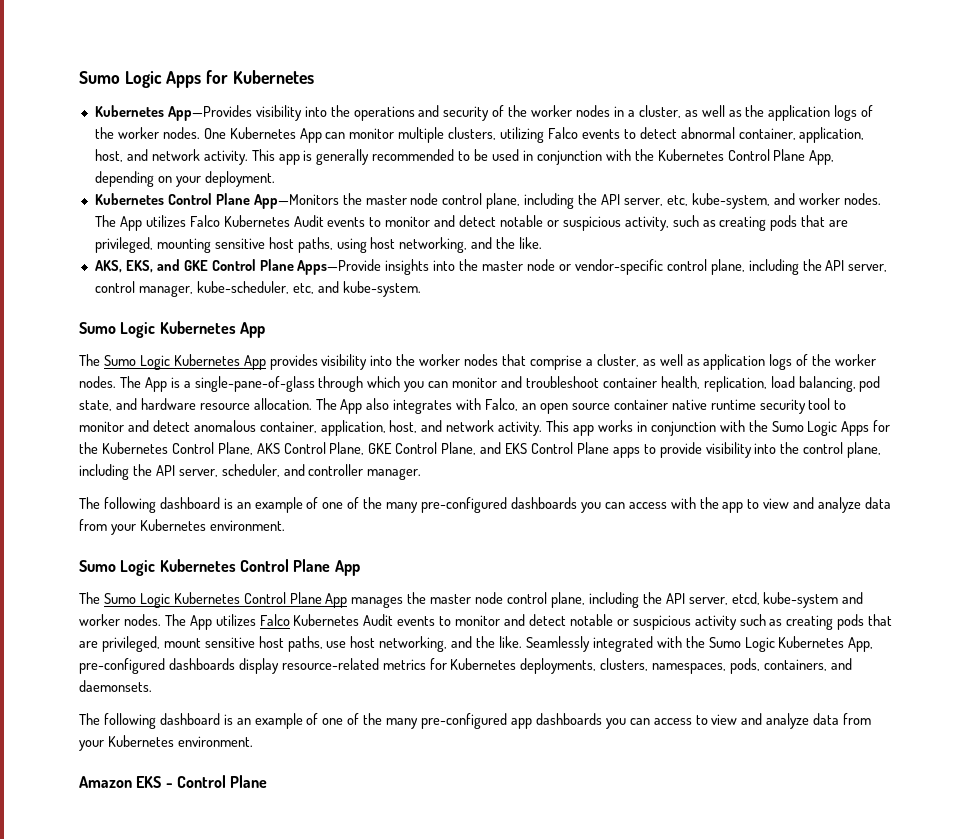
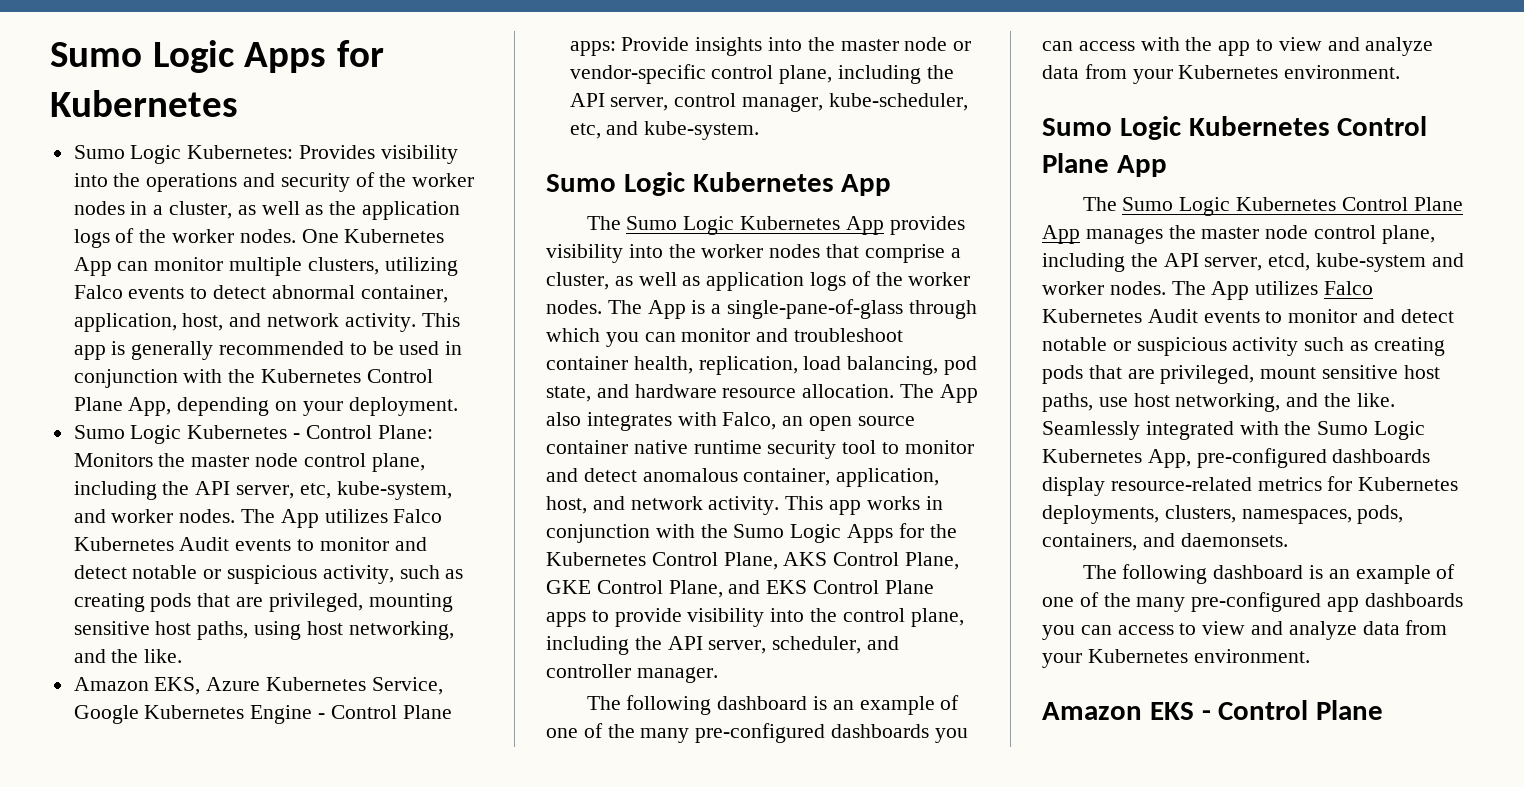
- Kubernetes App—Provides visibility into the operations and security of the worker nodes in a cluster, as well as the application logs of the worker nodes.
+ Sumo Logic Kubernetes: Provides visibility into the operations and security of the worker nodes in a cluster, as well as the application logs of the worker nodes.
- Kubernetes Control Plane App—Monitors the master node control plane, including the API server, etc, kube-system, and worker nodes.
+ Sumo Logic Kubernetes - Control Plane: Monitors the master node control plane, including the API server, etc, kube-system, and worker nodes.
- AKS, EKS, and GKE Control Plane Apps—Provide insights into the master node or vendor-specific control plane, including the API server, control manager, kube-scheduler, etc, and kube-system.
+ Amazon EKS, Azure Kubernetes Service, Google Kubernetes Engine - Control Plane apps: Provide insights into the master node or vendor-specific control plane, including the API server, control manager, kube-scheduler, etc, and kube-system.

